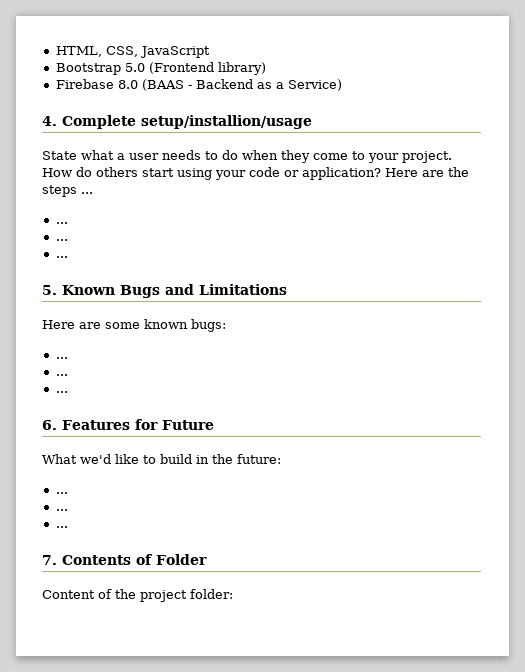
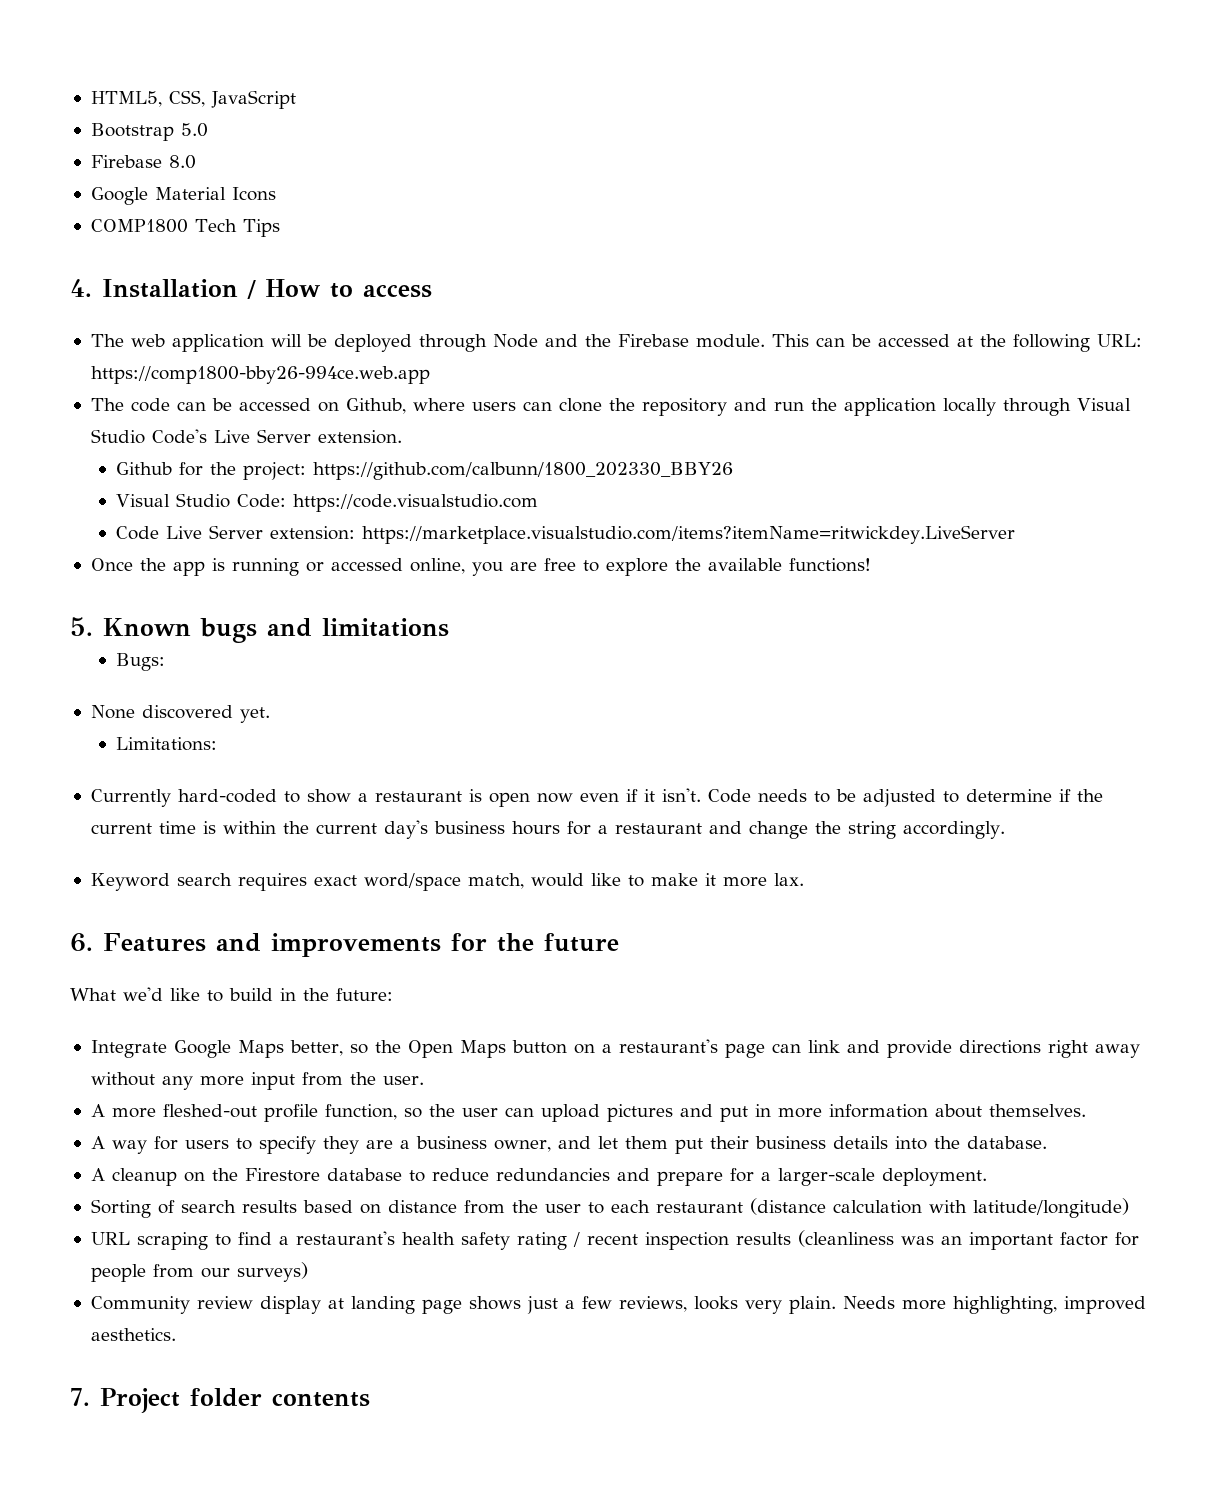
- HTML, CSS, JavaScript
+ HTML5, CSS, JavaScript
- Bootstrap 5.0 (Frontend library)
+ Bootstrap 5.0
- Firebase 8.0 (BAAS - Backend as a Service)
- 4. Complete setup/installion/usage
- State what a user needs to do when they come to your project. How do others start using your code or application? Here are the steps ...
- ...
- ...
- ...
- 5. Known Bugs and Limitations
- Here are some known bugs:
- ...
- ...
- ...
- 6. Features for Future
+ Firebase 8.0
+ Google Material Icons
+ COMP1800 Tech Tips
+ 4. Installation / How to access
+ The web application will be deployed through Node and the Firebase module. This can be accessed at the following URL: https://comp1800-bby26-994ce.web.app
+ The code can be accessed on Github, where users can clone the repository and run the application locally through Visual Studio Code's Live Server extension.
+ Github for the project: https://github.com/calbunn/1800_202330_BBY26
+ Visual Studio Code: https://code.visualstudio.com
+ Code Live Server extension: https://marketplace.visualstudio.com/items?itemName=ritwickdey.LiveServer
+ Once the app is running or accessed online, you are free to explore the available functions!
+ 5. Known bugs and limitations
+ Bugs:
+ None discovered yet.
+ Limitations:
+ Currently hard-coded to show a restaurant is open now even if it isn't. Code needs to be adjusted to determine if the current time is within the current day's business hours for a restaurant and change the string accordingly.
+ Keyword search requires exact word/space match, would like to make it more lax.
+ 6. Features and improvements for the future
  What we'd like to build in the future:
- ...
- ...
- ...
- 7. Contents of Folder
- Content of the project folder:
+ Integrate Google Maps better, so the Open Maps button on a restaurant's page can link and provide directions right away without any more input from the user.
+ A more fleshed-out profile function, so the user can upload pictures and put in more information about themselves.
+ A way for users to specify they are a business owner, and let them put their business details into the database.
+ A cleanup on the Firestore database to reduce redundancies and prepare for a larger-scale deployment.
+ Sorting of search results based on distance from the user to each restaurant (distance calculation with latitude/longitude)
+ URL scraping to find a restaurant's health safety rating / recent inspection results (cleanliness was an important factor for people from our surveys)
+ Community review display at landing page shows just a few reviews, looks very plain. Needs more highlighting, improved aesthetics.
+ 7. Project folder contents

